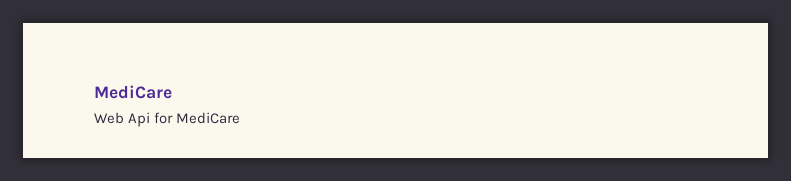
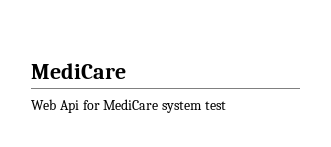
- Web Api for MediCare
+ Web Api for MediCare system test

